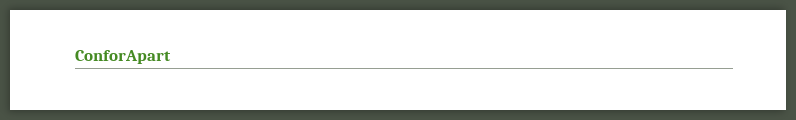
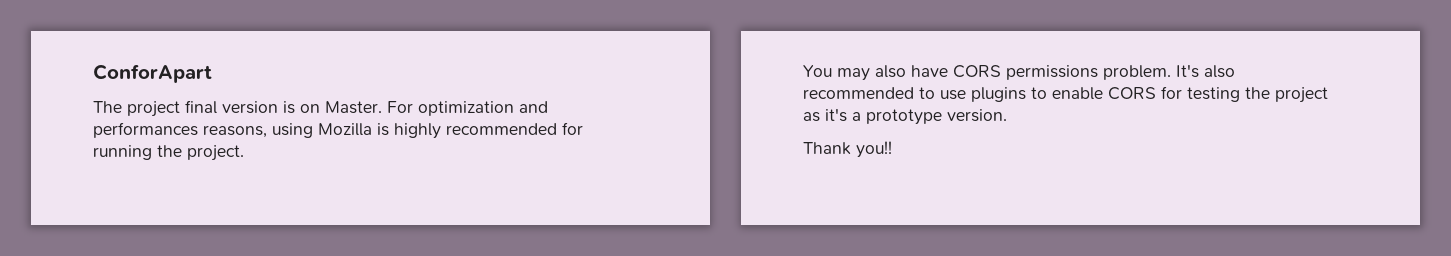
+ The project final version is on Master. For optimization and performances reasons, using Mozilla is highly recommended for running the project.
+ You may also have CORS permissions problem. It's also recommended to use plugins to enable CORS for testing the project as it's a prototype version.
+ Thank you!!

